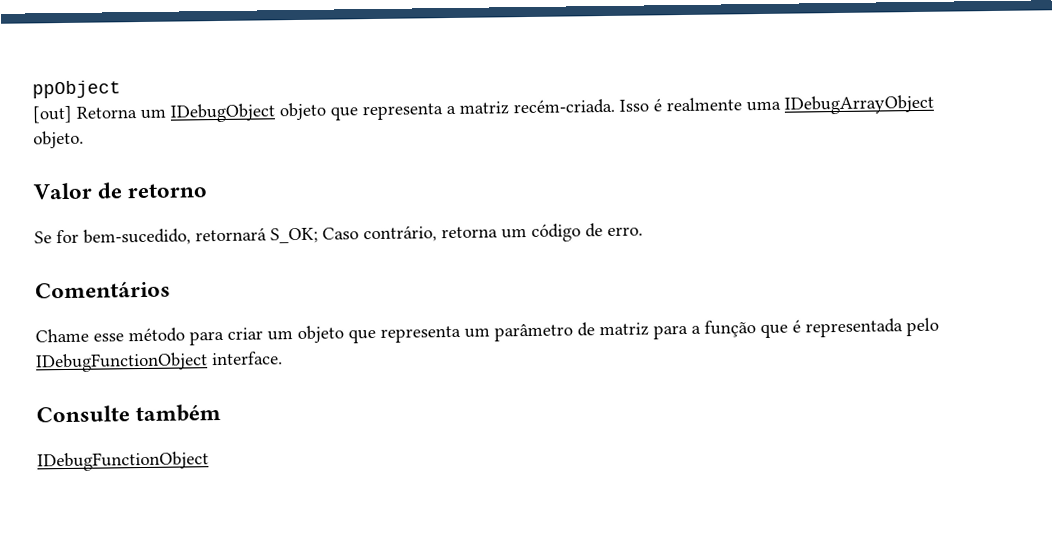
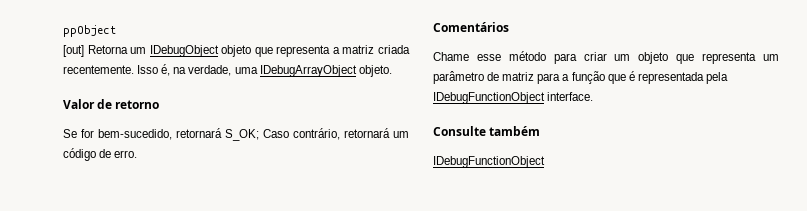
- [out] Retorna um IDebugObject objeto que representa a matriz recém-criada. Isso é realmente uma IDebugArrayObject objeto.
+ [out] Retorna um IDebugObject objeto que representa a matriz criada recentemente. Isso é, na verdade, uma IDebugArrayObject objeto.
- Se for bem-sucedido, retornará S_OK; Caso contrário, retorna um código de erro.
+ Se for bem-sucedido, retornará S_OK; Caso contrário, retornará um código de erro.
- Chame esse método para criar um objeto que representa um parâmetro de matriz para a função que é representada pelo IDebugFunctionObject interface.
+ Chame esse método para criar um objeto que representa um parâmetro de matriz para a função que é representada pela IDebugFunctionObject interface.

